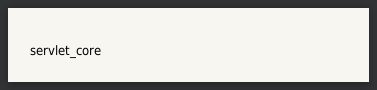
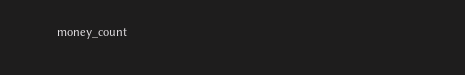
- servlet_core
+ money_count

